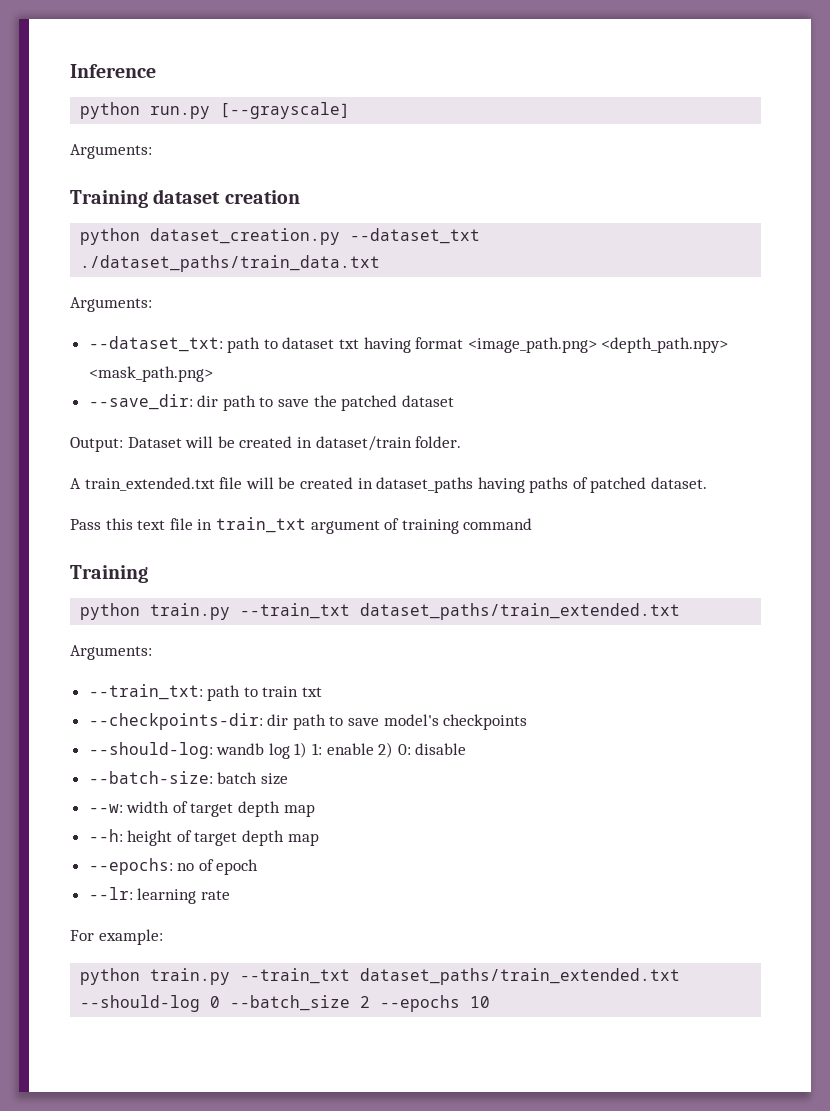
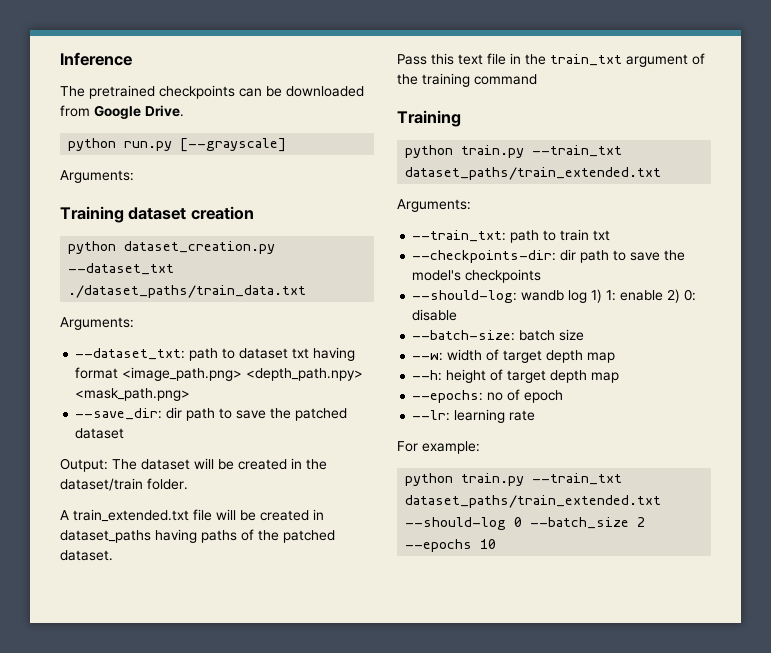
+ The pretrained checkpoints can be downloaded from Google Drive.
- Output: Dataset will be created in dataset/train folder.
+ Output: The dataset will be created in the dataset/train folder.
- A train_extended.txt file will be created in dataset_paths having paths of patched dataset.
+ A train_extended.txt file will be created in dataset_paths having paths of the patched dataset.
- Pass this text file in train_txt argument of training command
+ Pass this text file in the train_txt argument of the training command
- --checkpoints-dir: dir path to save model's checkpoints
+ --checkpoints-dir: dir path to save the model's checkpoints

